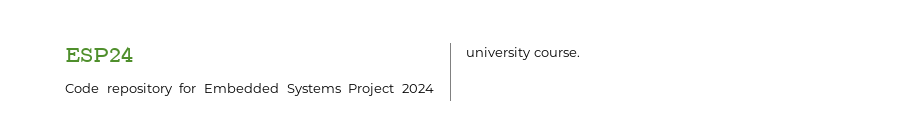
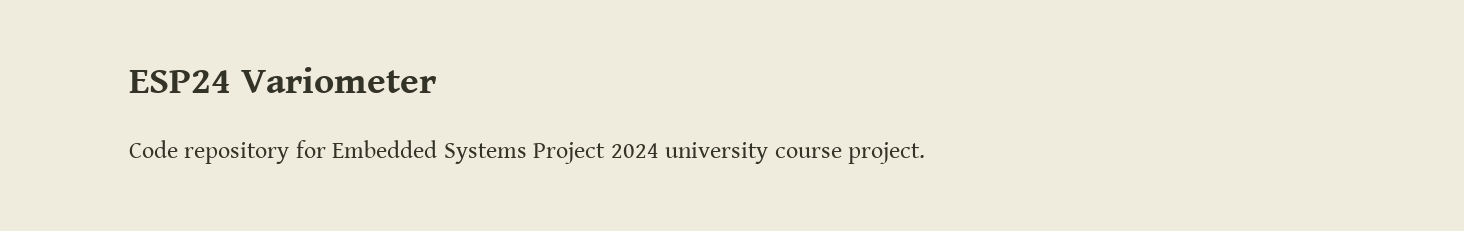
- ESP24
+ ESP24 Variometer
- Code repository for Embedded Systems Project 2024 university course.
+ Code repository for Embedded Systems Project 2024 university course project.

